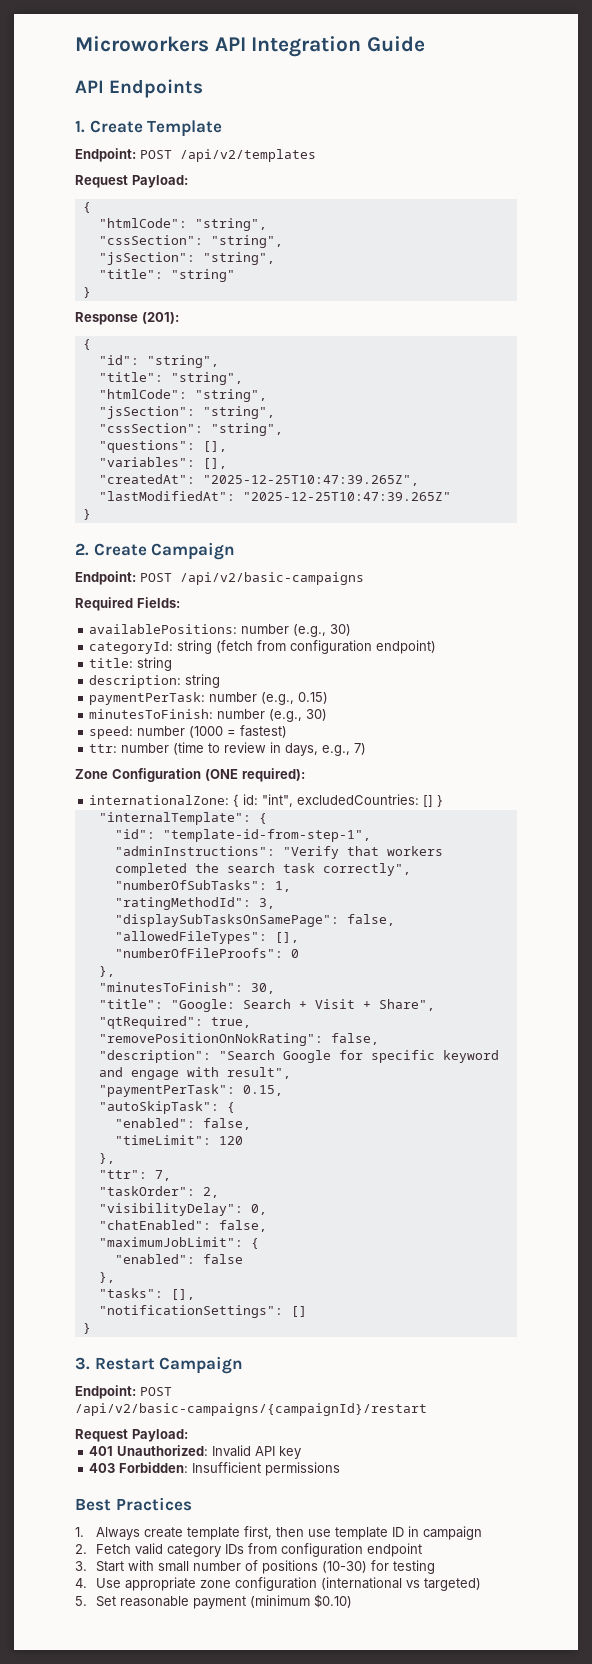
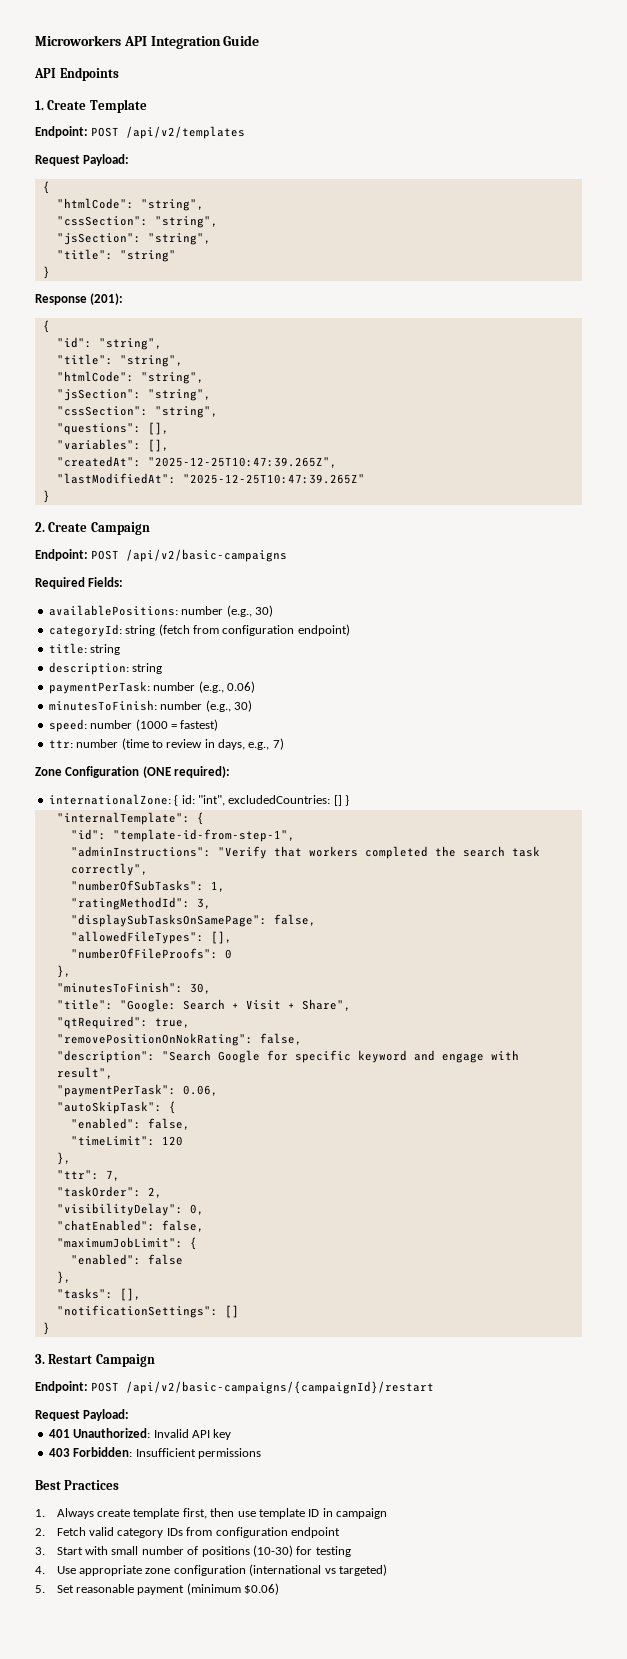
- paymentPerTask: number (e.g., 0.15)
+ paymentPerTask: number (e.g., 0.06)
- "paymentPerTask": 0.15,
+ "paymentPerTask": 0.06,
- 5. Set reasonable payment (minimum $0.10)
+ 5. Set reasonable payment (minimum $0.06)

